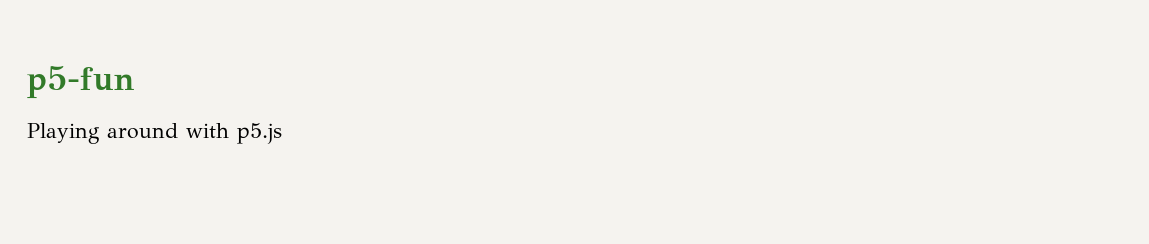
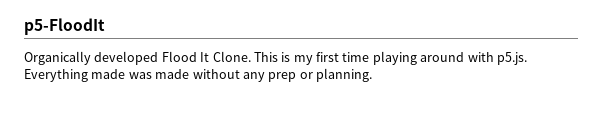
- p5-fun
- Playing around with p5.js
+ p5-FloodIt
+ Organically developed Flood It Clone. This is my first time playing around with p5.js. Everything made was made without any prep or planning.

